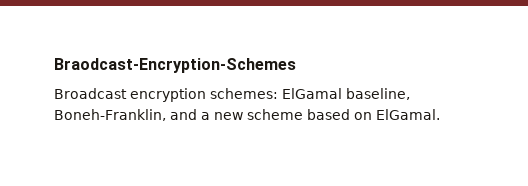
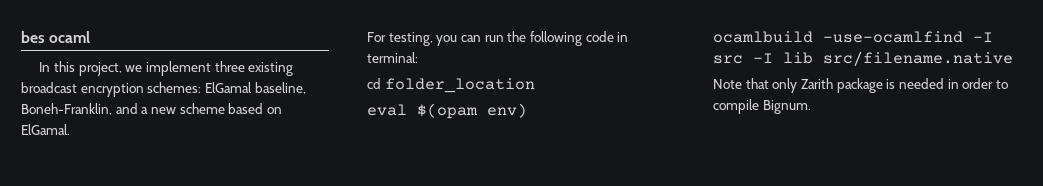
- Braodcast-Encryption-Schemes
- Broadcast encryption schemes: ElGamal baseline, Boneh-Franklin, and a new scheme based on ElGamal.
+ bes ocaml
+ In this project, we implement three existing broadcast encryption schemes: ElGamal baseline, Boneh-Franklin, and a new scheme based on ElGamal.
+ For testing, you can run the following code in terminal:
+ cd folder_location
+ eval $(opam env)
+ ocamlbuild -use-ocamlfind -I src -I lib src/filename.native
+ Note that only Zarith package is needed in order to compile Bignum.

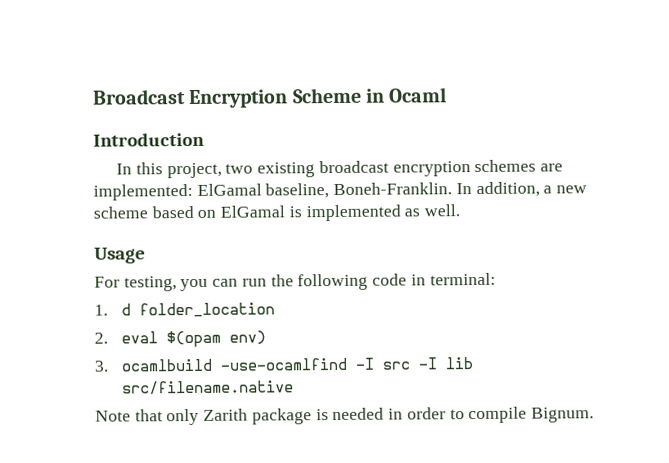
- bes ocaml
- In this project, we implement three existing broadcast encryption schemes: ElGamal baseline, Boneh-Franklin, and a new scheme based on ElGamal.
+ Broadcast Encryption Scheme in Ocaml
+ Introduction
+ In this project, two existing broadcast encryption schemes are implemented: ElGamal baseline, Boneh-Franklin. In addition, a new scheme based on ElGamal is implemented as well.
+ Usage
- cd folder_location
+ 1. d folder_location
- eval $(opam env)
+ 2. eval $(opam env)
- ocamlbuild -use-ocamlfind -I src -I lib src/filename.native
+ 3. ocamlbuild -use-ocamlfind -I src -I lib src/filename.native

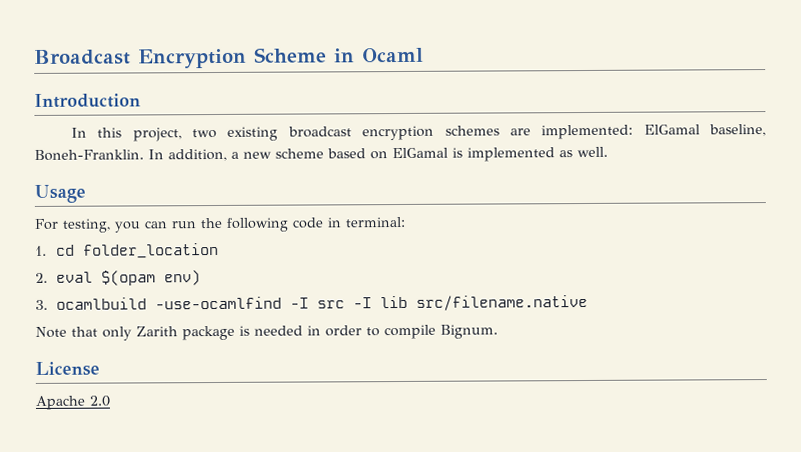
- 1. d folder_location
+ 1. cd folder_location
+ License
+ Apache 2.0

